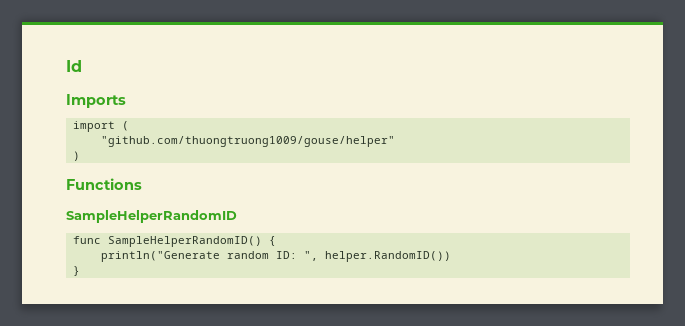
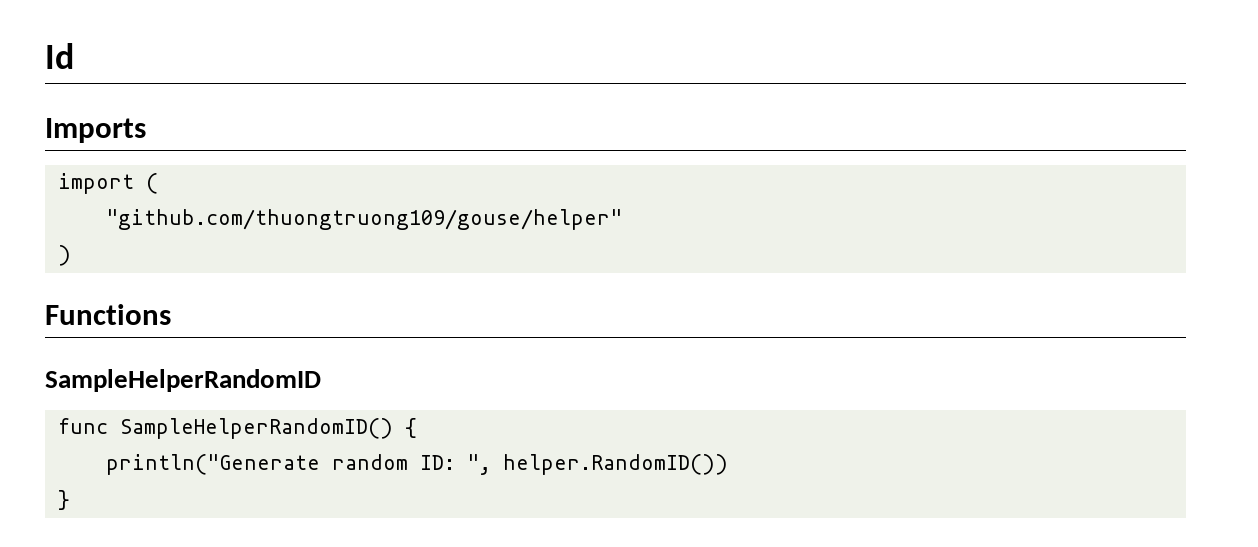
- "github.com/thuongtruong1009/gouse/helper"
+ "github.com/thuongtruong109/gouse/helper"

